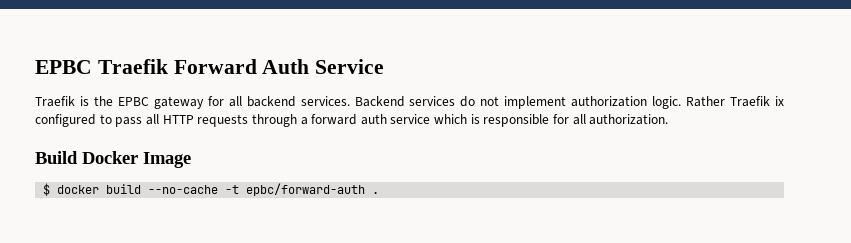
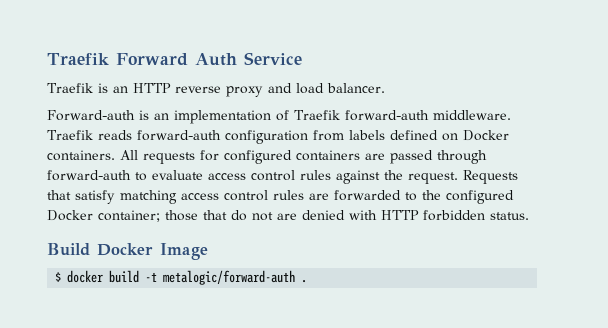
- EPBC Traefik Forward Auth Service
+ Traefik Forward Auth Service
- Traefik is the EPBC gateway for all backend services. Backend services do not implement authorization logic. Rather Traefik ix configured to pass all HTTP requests through a forward auth service which is responsible for all authorization.
+ Traefik is an HTTP reverse proxy and load balancer.
+ Forward-auth is an implementation of Traefik forward-auth middleware. Traefik reads forward-auth configuration from labels defined on Docker containers. All requests for configured containers are passed through forward-auth to evaluate access control rules against the request. Requests that satisfy matching access control rules are forwarded to the configured Docker container; those that do not are denied with HTTP forbidden status.
- $ docker build --no-cache -t epbc/forward-auth .
+ $ docker build -t metalogic/forward-auth .

